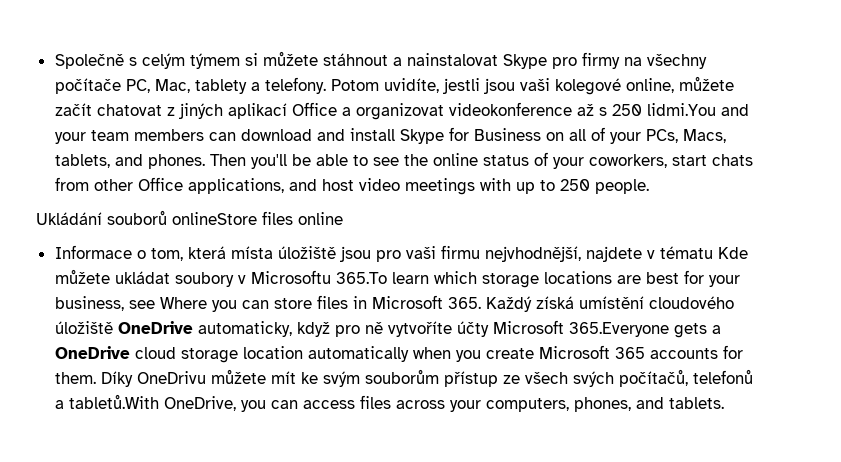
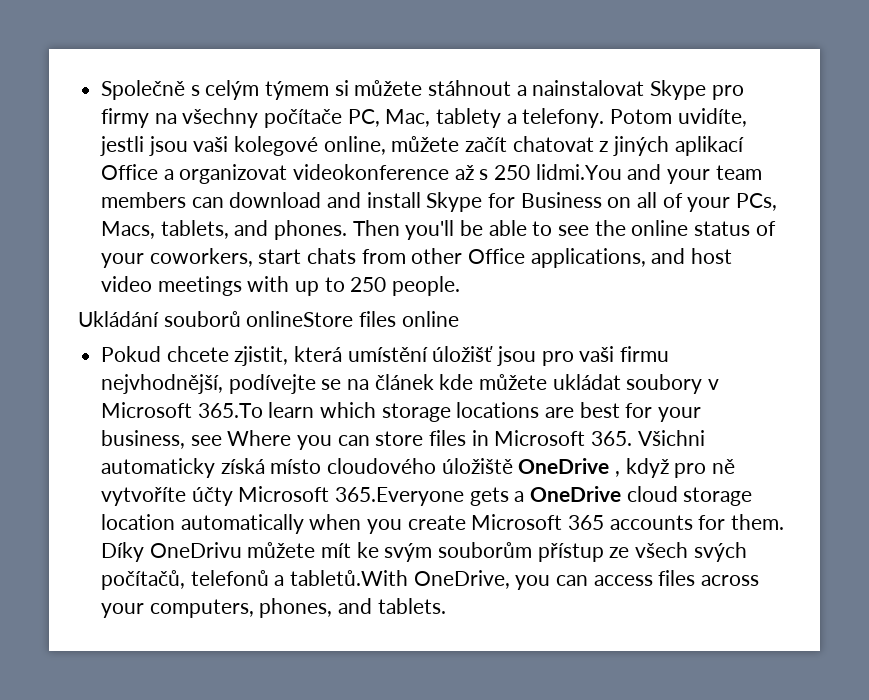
- Informace o tom, která místa úložiště jsou pro vaši firmu nejvhodnější, najdete v tématu Kde můžete ukládat soubory v Microsoftu 365.To learn which storage locations are best for your business, see Where you can store files in Microsoft 365. Každý získá umístění cloudového úložiště OneDrive automaticky, když pro ně vytvoříte účty Microsoft 365.Everyone gets a OneDrive cloud storage location automatically when you create Microsoft 365 accounts for them.
+ Pokud chcete zjistit, která umístění úložišť jsou pro vaši firmu nejvhodnější, podívejte se na článek kde můžete ukládat soubory v Microsoft 365.To learn which storage locations are best for your business, see Where you can store files in Microsoft 365. Všichni automaticky získá místo cloudového úložiště OneDrive , když pro ně vytvoříte účty Microsoft 365.Everyone gets a OneDrive cloud storage location automatically when you create Microsoft 365 accounts for them.

